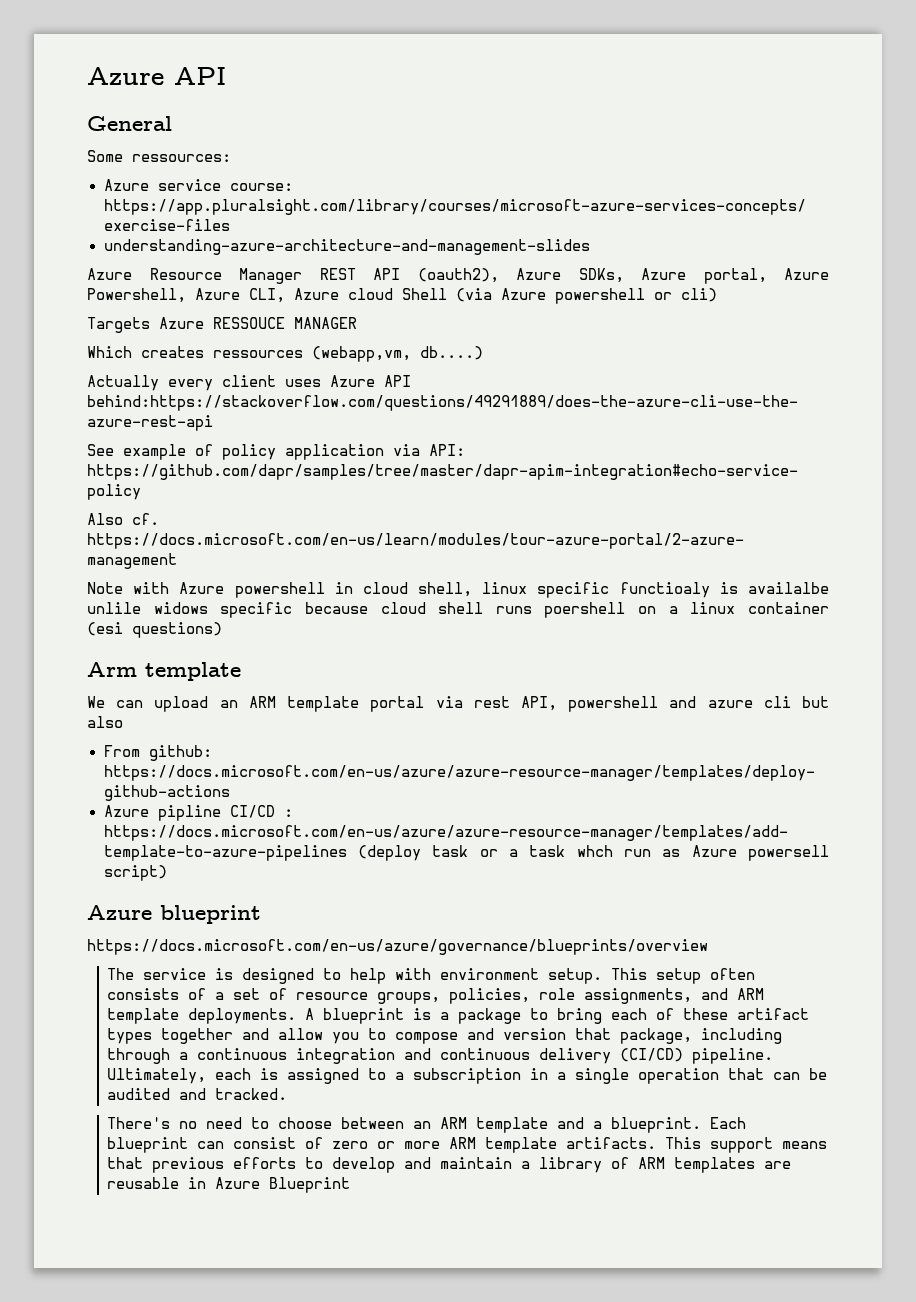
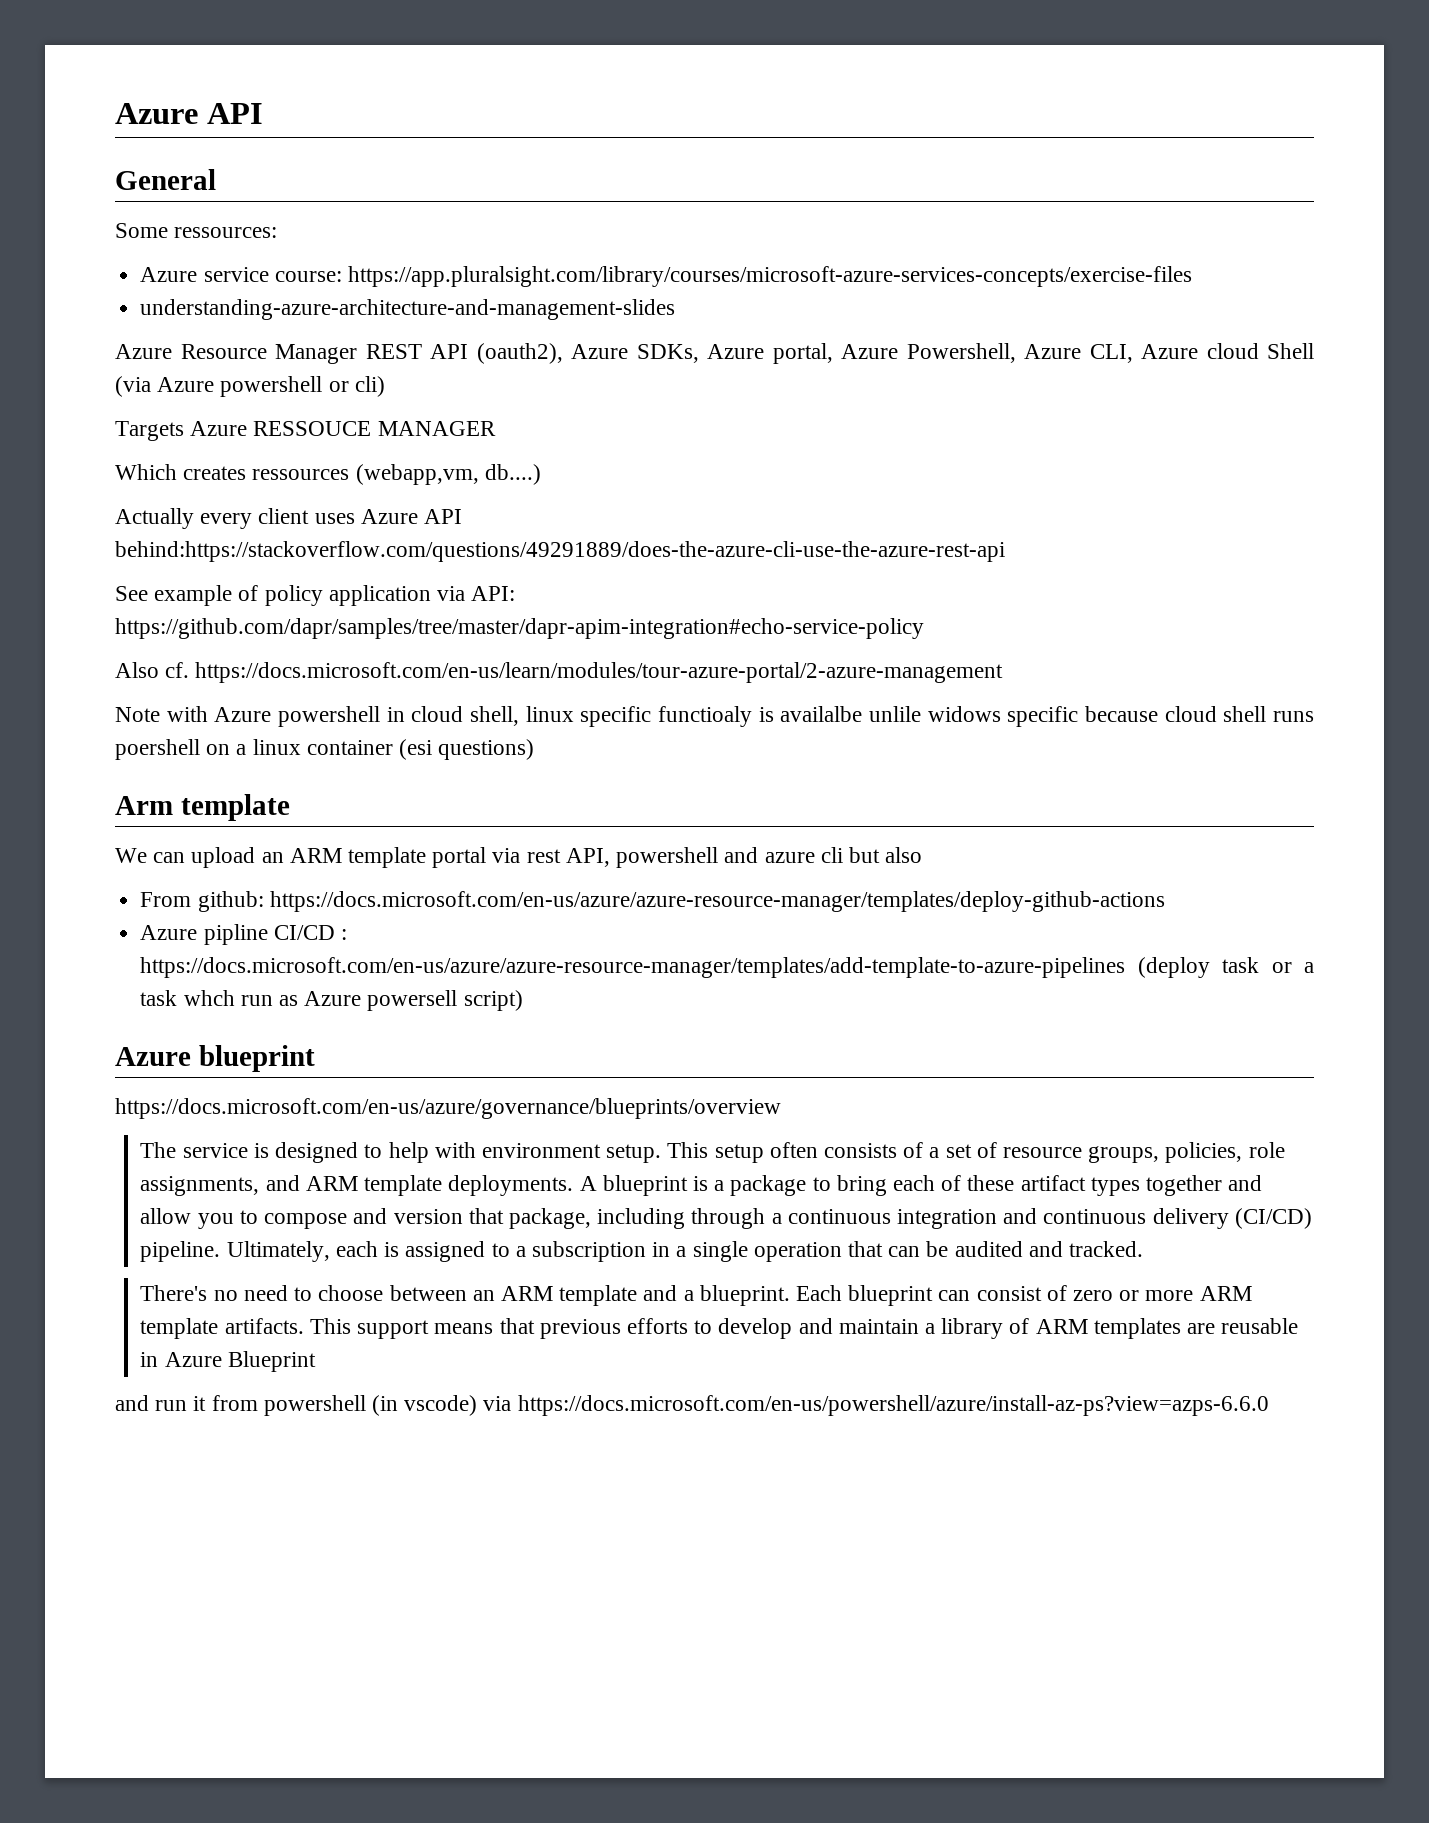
+ and run it from powershell (in vscode) via https://docs.microsoft.com/en-us/powershell/azure/install-az-ps?view=azps-6.6.0

